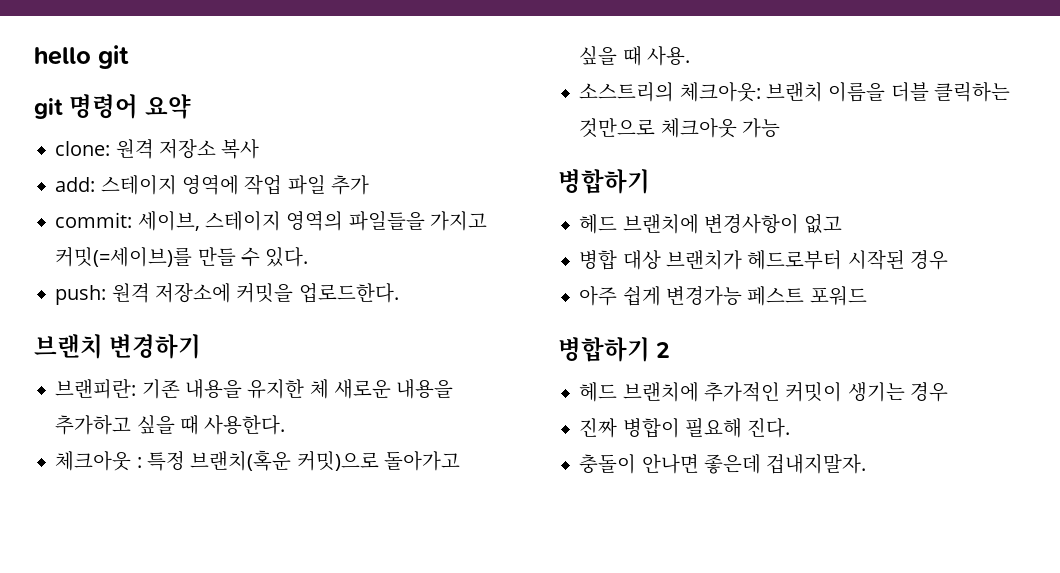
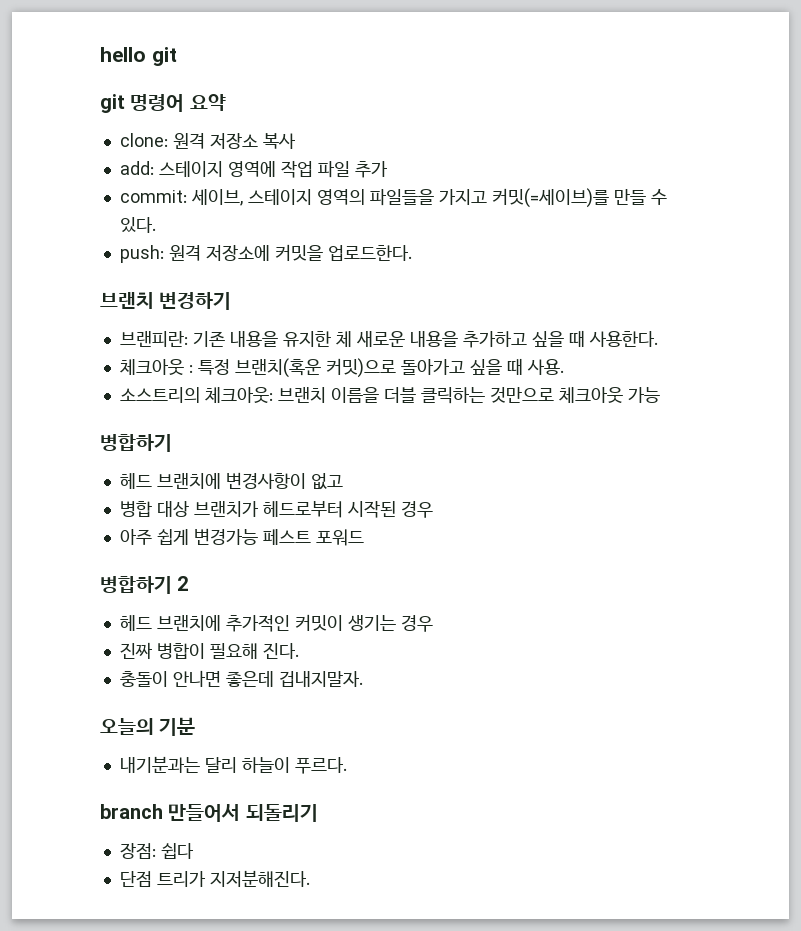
+ 오늘의 기분
+ 내기분과는 달리 하늘이 푸르다.
+ branch 만들어서 되돌리기
+ 장점: 쉽다
+ 단점 트리가 지저분해진다.

